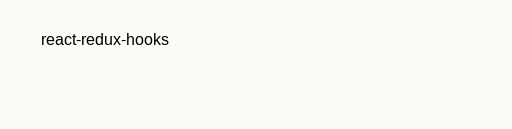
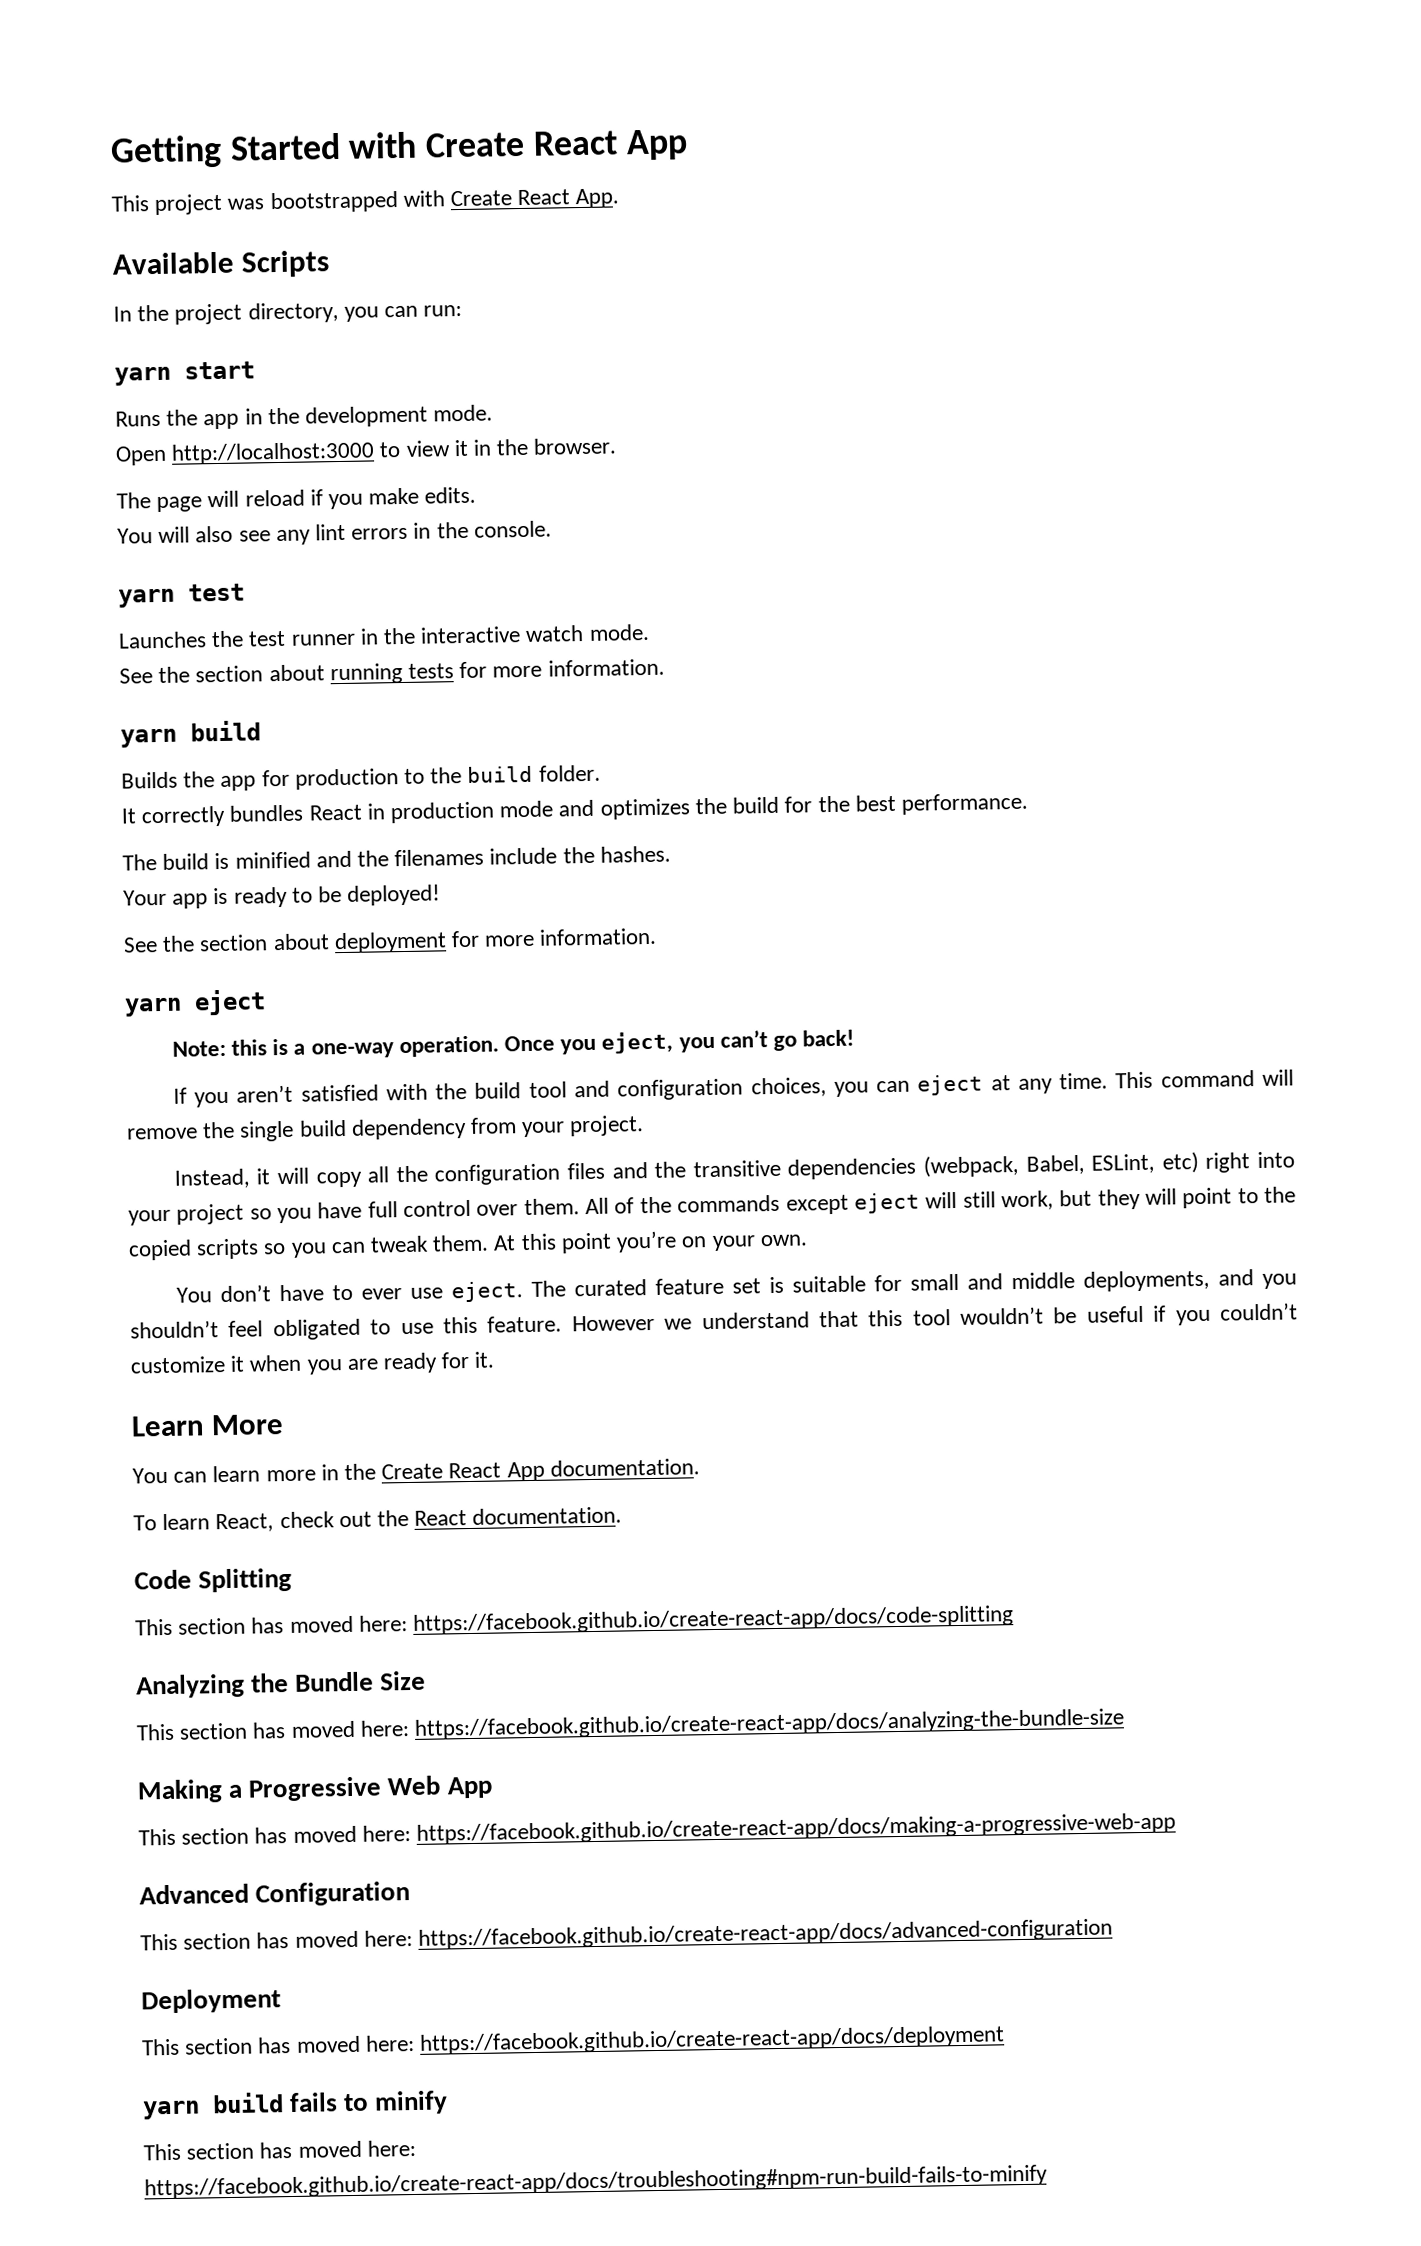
- react-redux-hooks
+ Getting Started with Create React App
+ This project was bootstrapped with Create React App.
+ Available Scripts
+ In the project directory, you can run:
+ yarn start
+ Runs the app in the development mode.
+ Open http://localhost:3000 to view it in the browser.
+ The page will reload if you make edits.
+ You will also see any lint errors in the console.
+ yarn test
+ Launches the test runner in the interactive watch mode.
+ See the section about running tests for more information.
+ yarn build
+ Builds the app for production to the build folder.
+ It correctly bundles React in production mode and optimizes the build for the best performance.
+ The build is minified and the filenames include the hashes.
+ Your app is ready to be deployed!
+ See the section about deployment for more information.
+ yarn eject
+ Note: this is a one-way operation. Once you eject, you can’t go back!
+ If you aren’t satisfied with the build tool and configuration choices, you can eject at any time. This command will remove the single build dependency from your project.
+ Instead, it will copy all the configuration files and the transitive dependencies (webpack, Babel, ESLint, etc) right into your project so you have full control over them. All of the commands except eject will still work, but they will point to the copied scripts so you can tweak them. At this point you’re on your own.
+ You don’t have to ever use eject. The curated feature set is suitable for small and middle deployments, and you shouldn’t feel obligated to use this feature. However we understand that this tool wouldn’t be useful if you couldn’t customize it when you are ready for it.
+ Learn More
+ You can learn more in the Create React App documentation.
+ To learn React, check out the React documentation.
+ Code Splitting
+ This section has moved here: https://facebook.github.io/create-react-app/docs/code-splitting
+ Analyzing the Bundle Size
+ This section has moved here: https://facebook.github.io/create-react-app/docs/analyzing-the-bundle-size
+ Making a Progressive Web App
+ This section has moved here: https://facebook.github.io/create-react-app/docs/making-a-progressive-web-app
+ Advanced Configuration
+ This section has moved here: https://facebook.github.io/create-react-app/docs/advanced-configuration
+ Deployment
+ This section has moved here: https://facebook.github.io/create-react-app/docs/deployment
+ yarn build fails to minify
+ This section has moved here: https://facebook.github.io/create-react-app/docs/troubleshooting#npm-run-build-fails-to-minify

